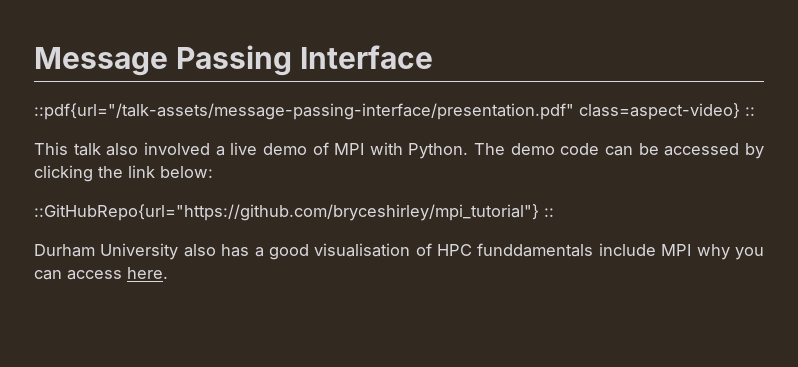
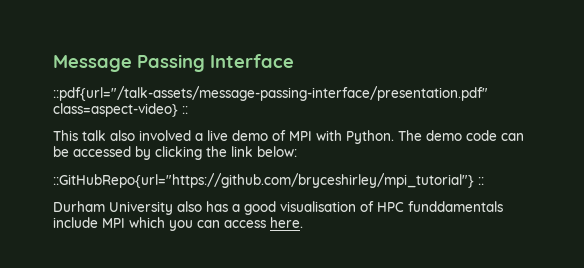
- Durham University also has a good visualisation of HPC funddamentals include MPI why you can access here.
+ Durham University also has a good visualisation of HPC funddamentals include MPI which you can access here.

